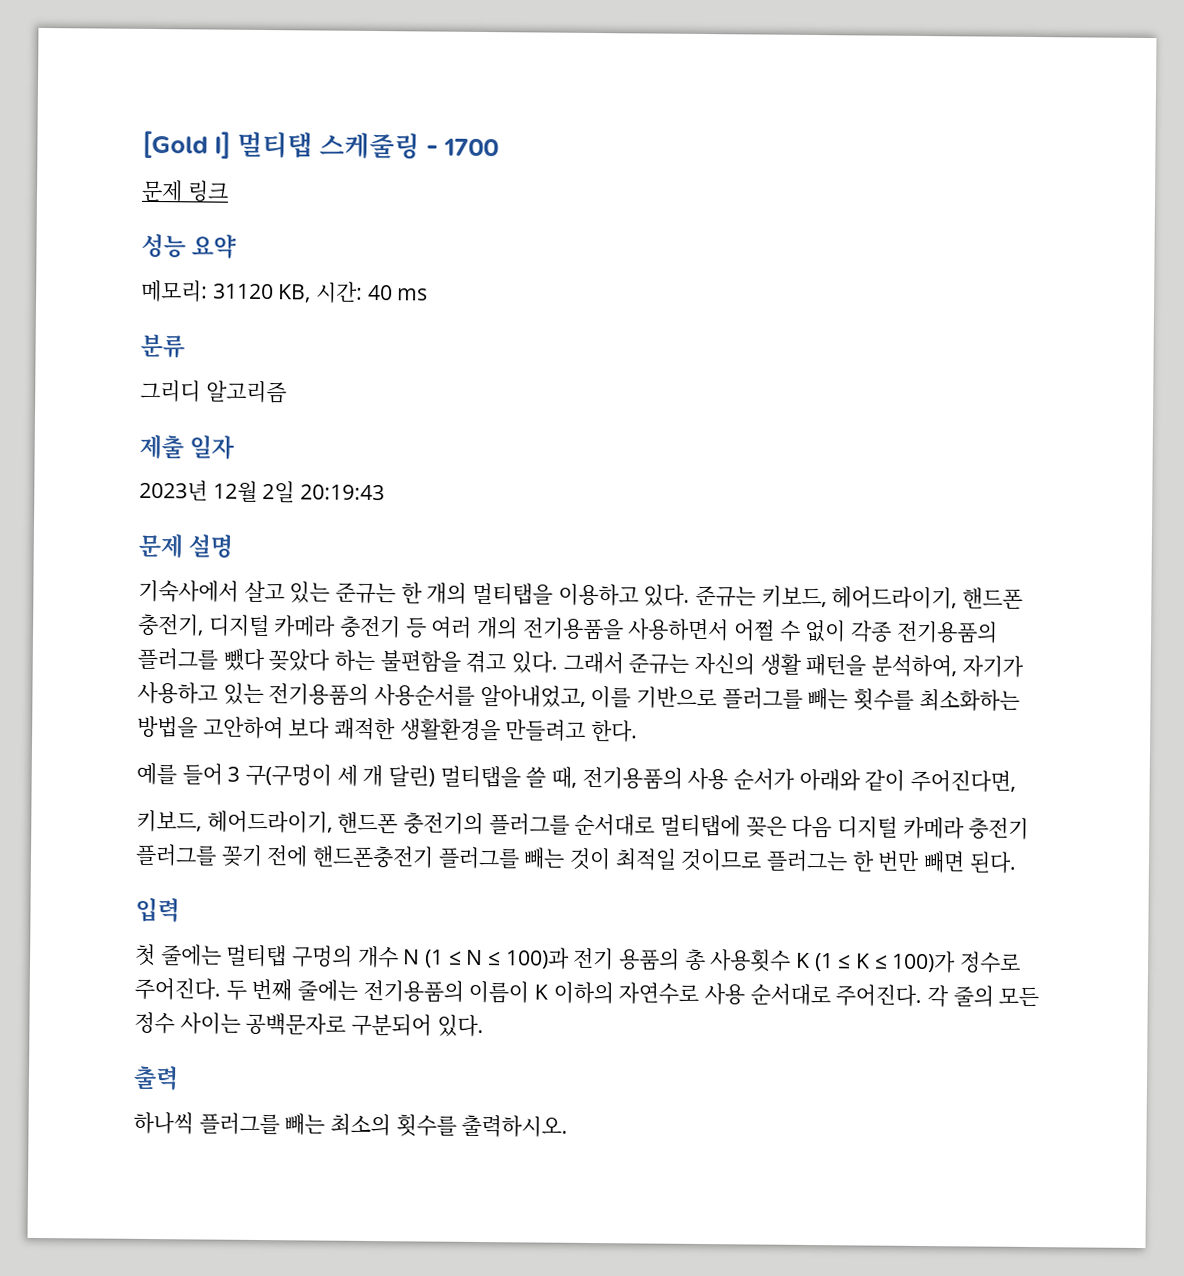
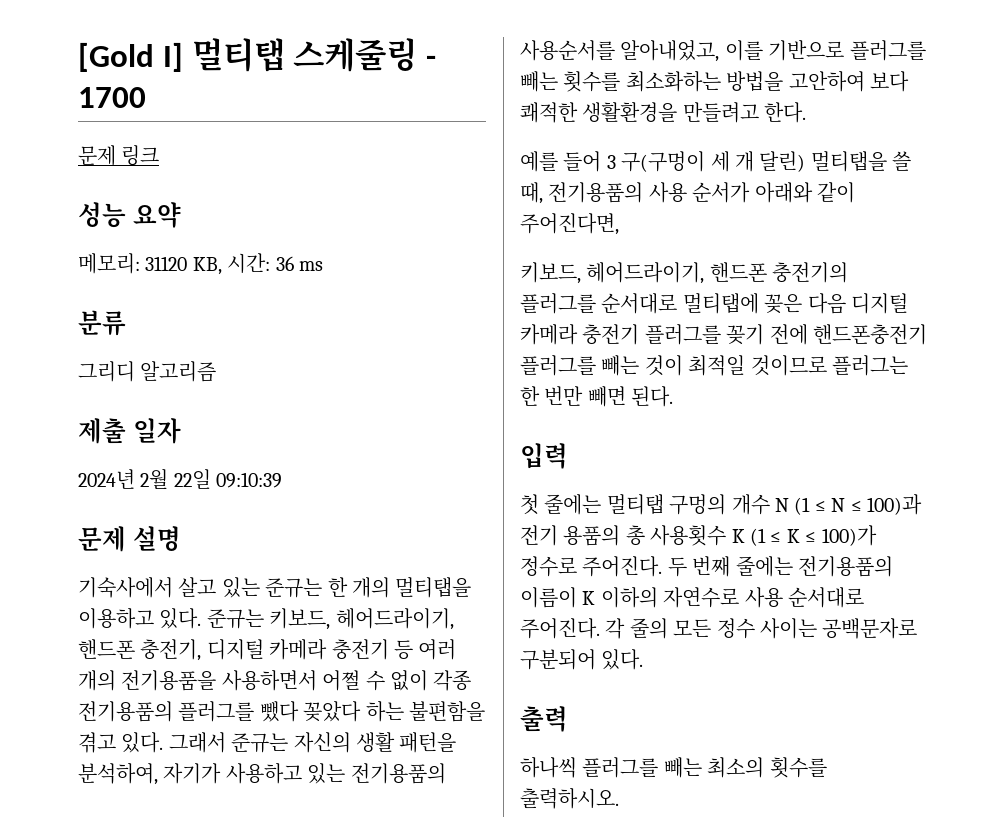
- 메모리: 31120 KB, 시간: 40 ms
+ 메모리: 31120 KB, 시간: 36 ms
- 2023년 12월 2일 20:19:43
+ 2024년 2월 22일 09:10:39

